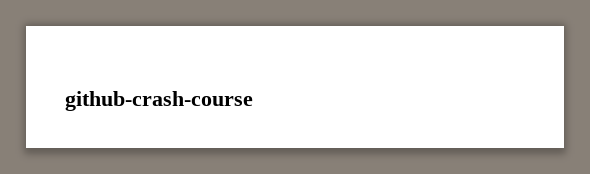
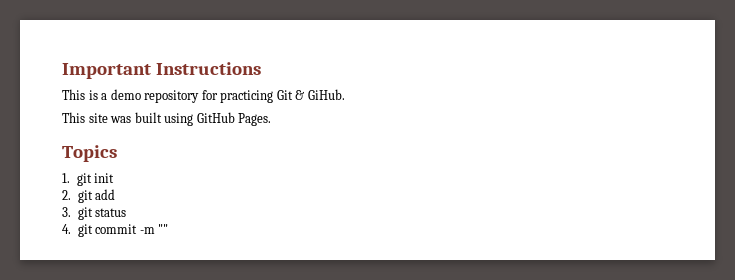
- github-crash-course
+ Important Instructions
+ This is a demo repository for practicing Git & GiHub.
+ This site was built using GitHub Pages.
+ Topics
+ 1. git init
+ 2. git add
+ 3. git status
+ 4. git commit -m ""

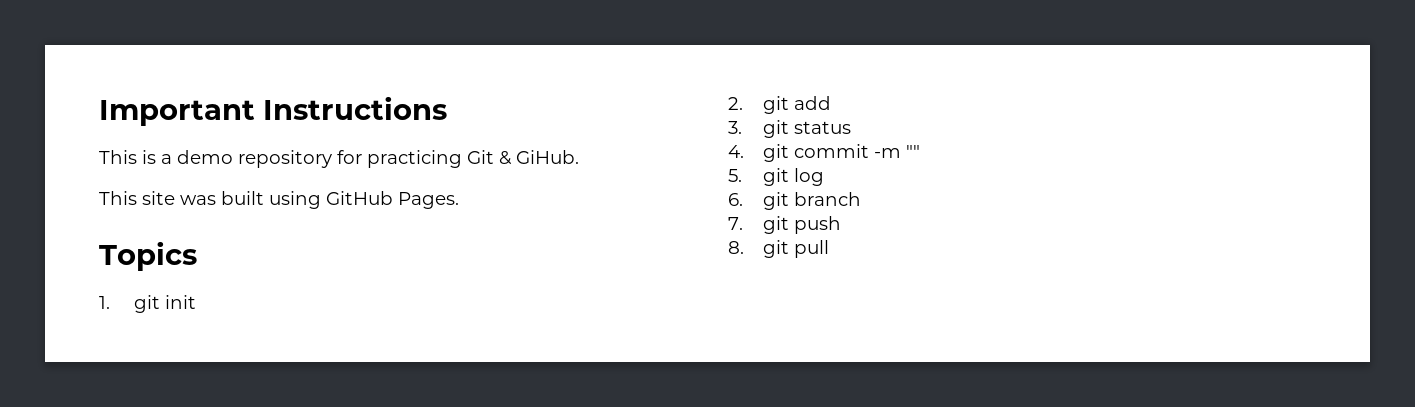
+ 5. git log
+ 6. git branch
+ 7. git push
+ 8. git pull

